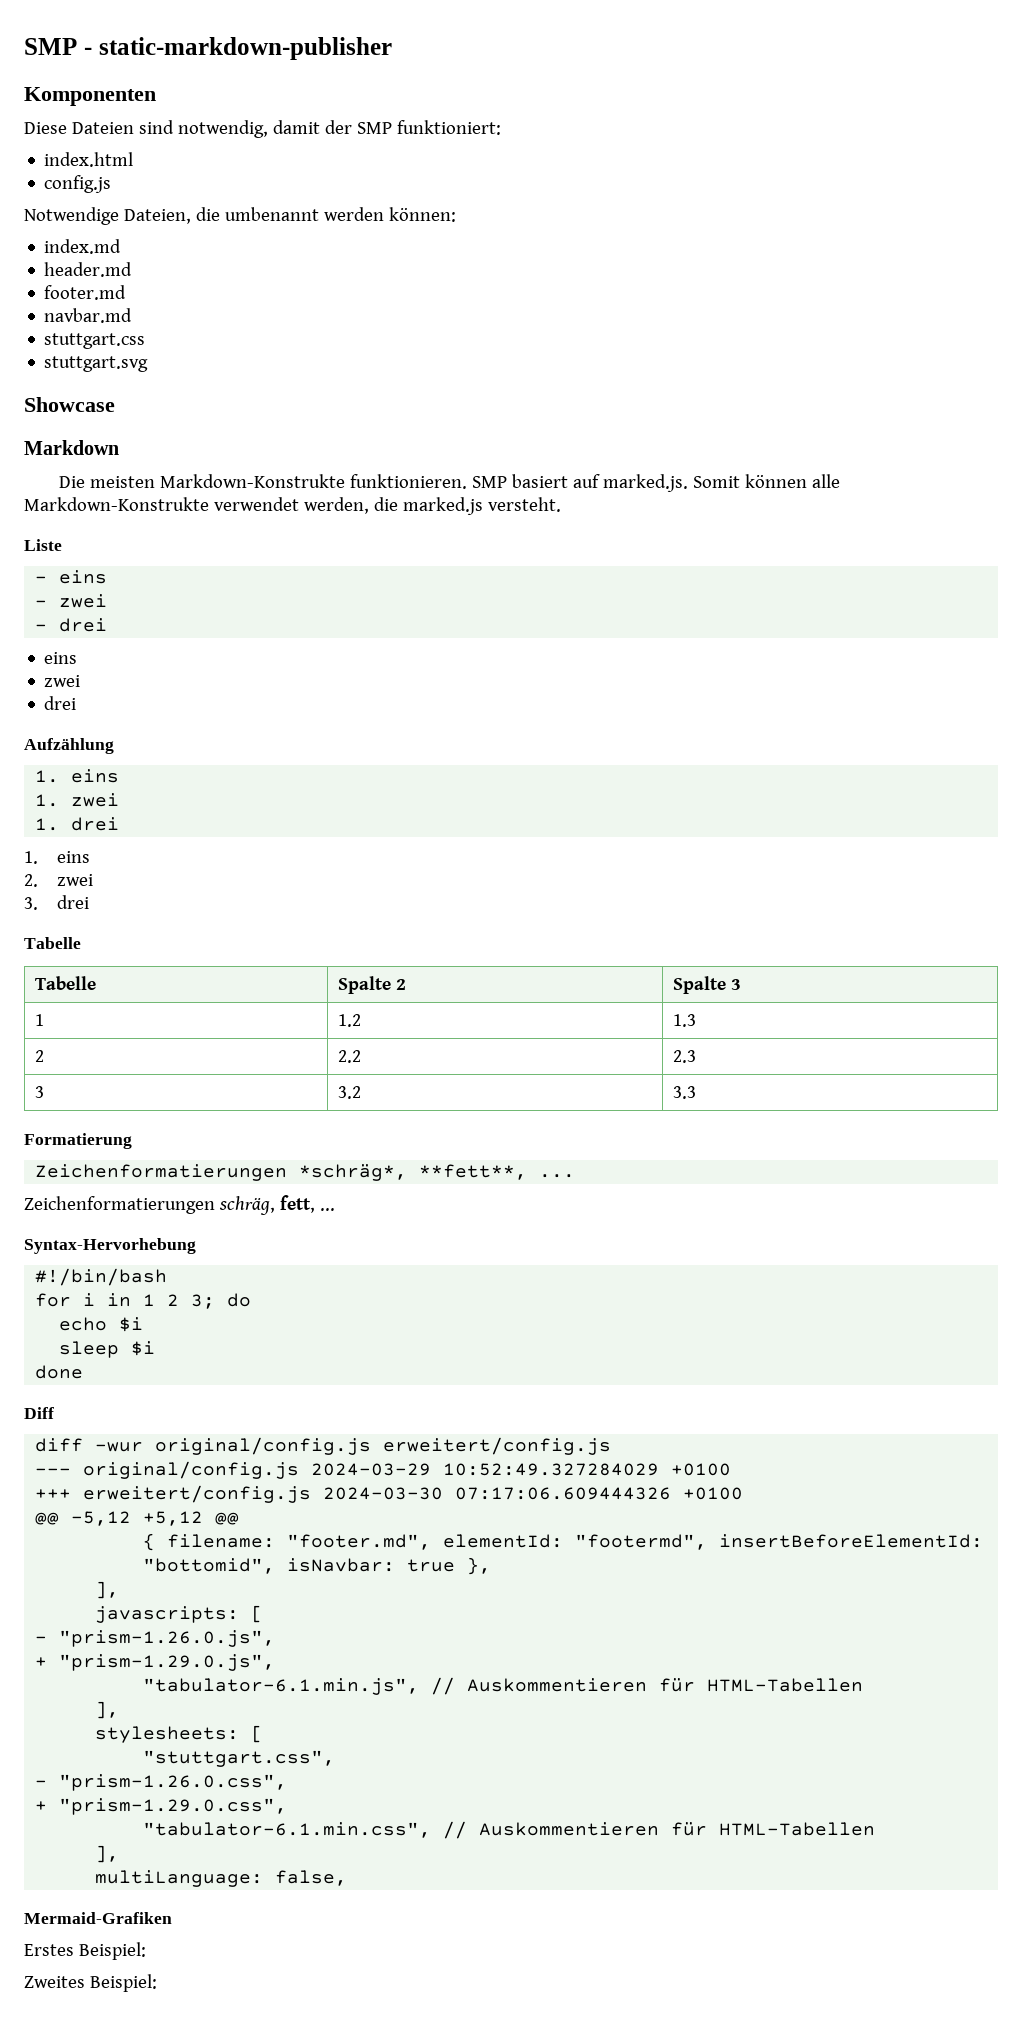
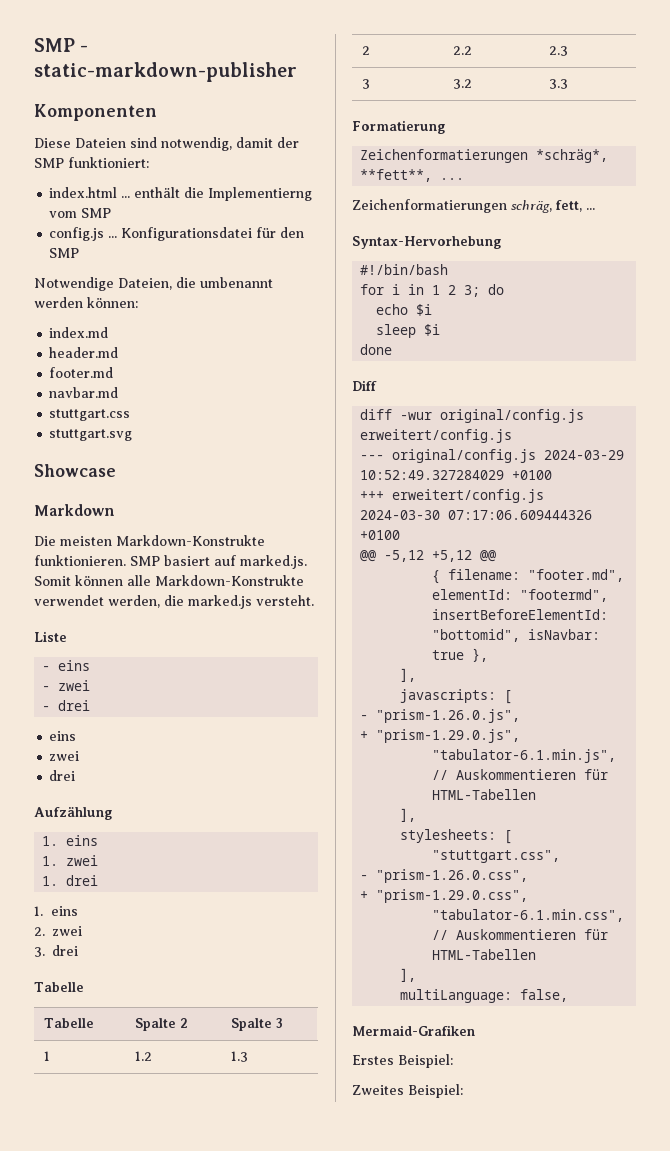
- index.html
- config.js
+ index.html ... enthält die Implementierng vom SMP
+ config.js ... Konfigurationsdatei für den SMP

